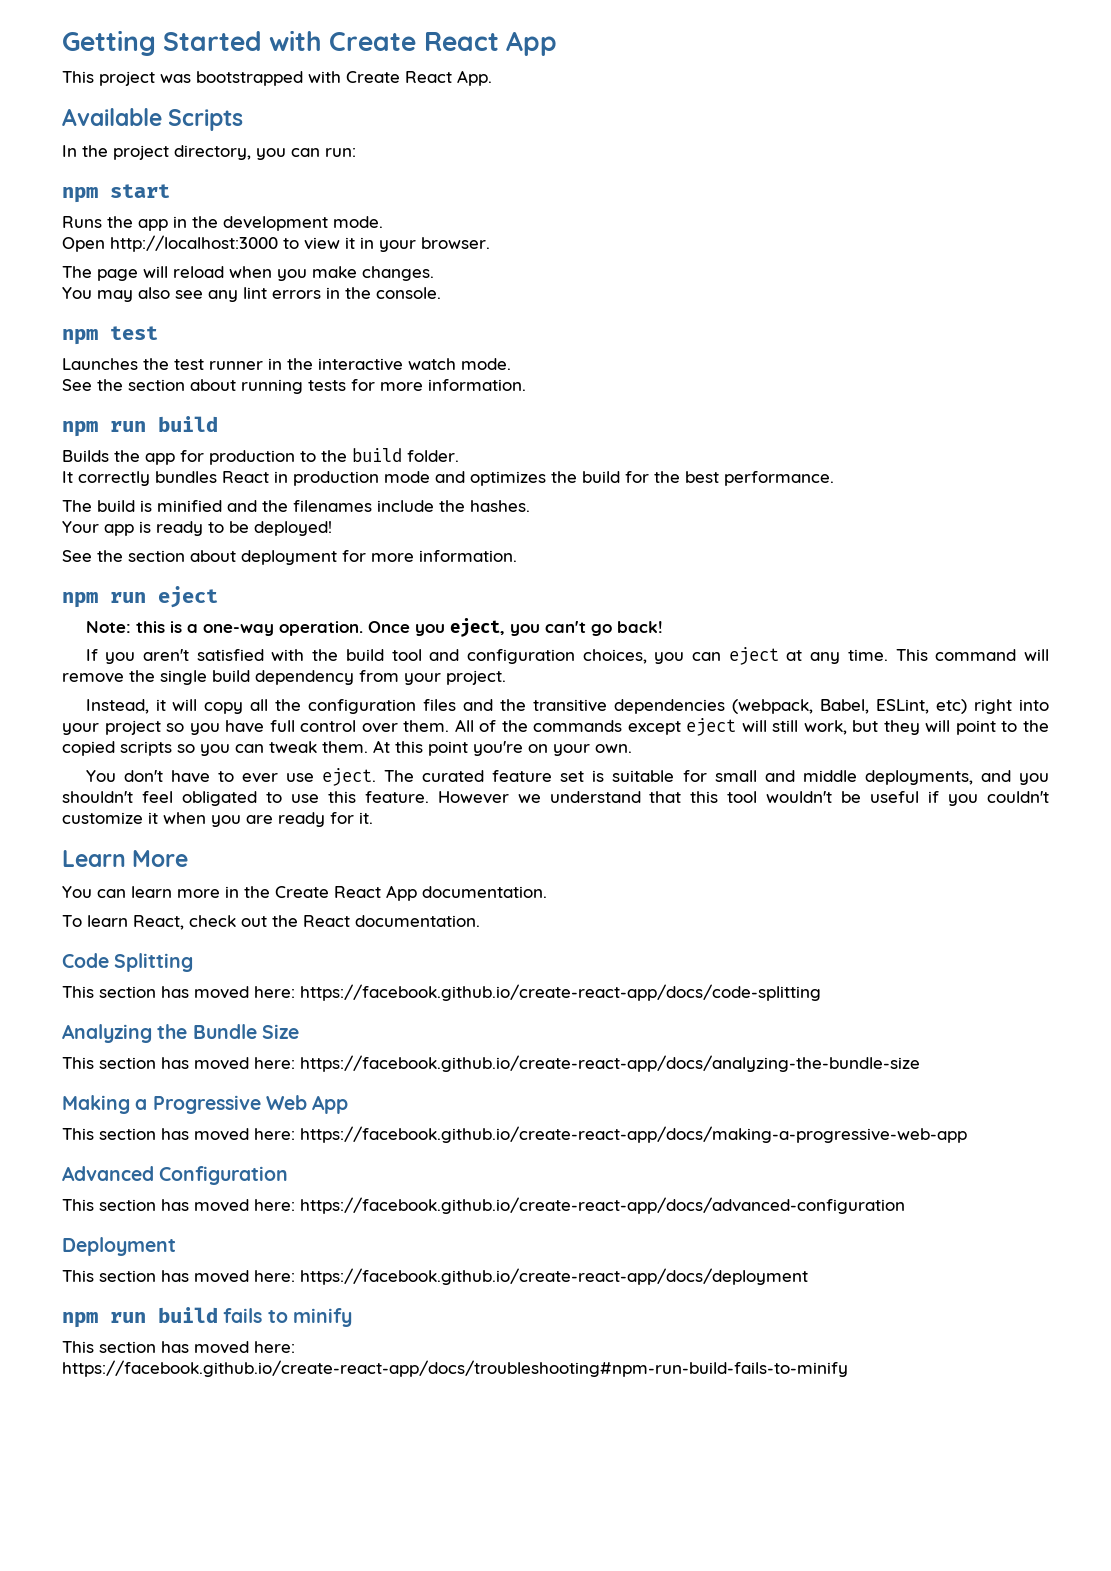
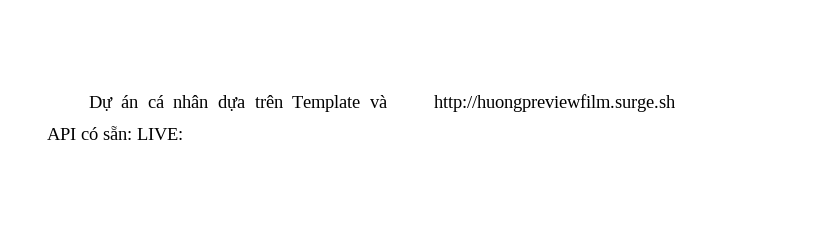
- Getting Started with Create React App
- This project was bootstrapped with Create React App.
- Available Scripts
- In the project directory, you can run:
- npm start
- Runs the app in the development mode.
- Open http://localhost:3000 to view it in your browser.
- The page will reload when you make changes.
- You may also see any lint errors in the console.
- npm test
- Launches the test runner in the interactive watch mode.
- See the section about running tests for more information.
- npm run build
- Builds the app for production to the build folder.
- It correctly bundles React in production mode and optimizes the build for the best performance.
- The build is minified and the filenames include the hashes.
- Your app is ready to be deployed!
- See the section about deployment for more information.
- npm run eject
- Note: this is a one-way operation. Once you eject, you can't go back!
- If you aren't satisfied with the build tool and configuration choices, you can eject at any time. This command will remove the single build dependency from your project.
- Instead, it will copy all the configuration files and the transitive dependencies (webpack, Babel, ESLint, etc) right into your project so you have full control over them. All of the commands except eject will still work, but they will point to the copied scripts so you can tweak them. At this point you're on your own.
- You don't have to ever use eject. The curated feature set is suitable for small and middle deployments, and you shouldn't feel obligated to use this feature. However we understand that this tool wouldn't be useful if you couldn't customize it when you are ready for it.
- Learn More
- You can learn more in the Create React App documentation.
- To learn React, check out the React documentation.
- Code Splitting
- This section has moved here: https://facebook.github.io/create-react-app/docs/code-splitting
- Analyzing the Bundle Size
- This section has moved here: https://facebook.github.io/create-react-app/docs/analyzing-the-bundle-size
- Making a Progressive Web App
- This section has moved here: https://facebook.github.io/create-react-app/docs/making-a-progressive-web-app
- Advanced Configuration
- This section has moved here: https://facebook.github.io/create-react-app/docs/advanced-configuration
- Deployment
- This section has moved here: https://facebook.github.io/create-react-app/docs/deployment
- npm run build fails to minify
- This section has moved here: https://facebook.github.io/create-react-app/docs/troubleshooting#npm-run-build-fails-to-minify
+ Dự án cá nhân dựa trên Template và API có sẵn: LIVE: http://huongpreviewfilm.surge.sh

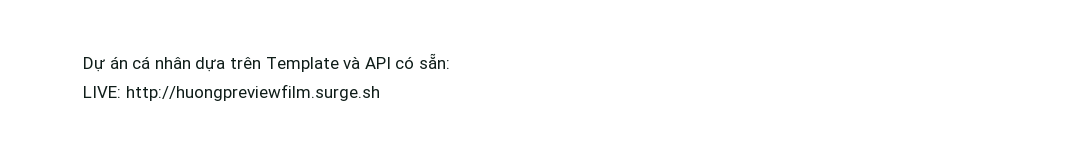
- Dự án cá nhân dựa trên Template và API có sẵn: LIVE: http://huongpreviewfilm.surge.sh
+ Dự án cá nhân dựa trên Template và API có sẵn:
+ LIVE: http://huongpreviewfilm.surge.sh

